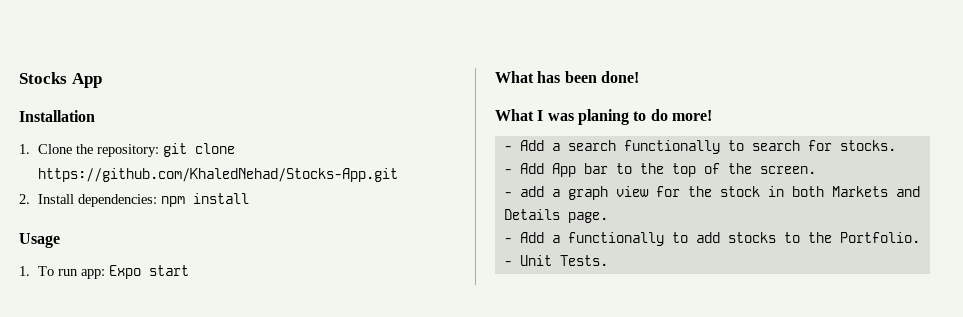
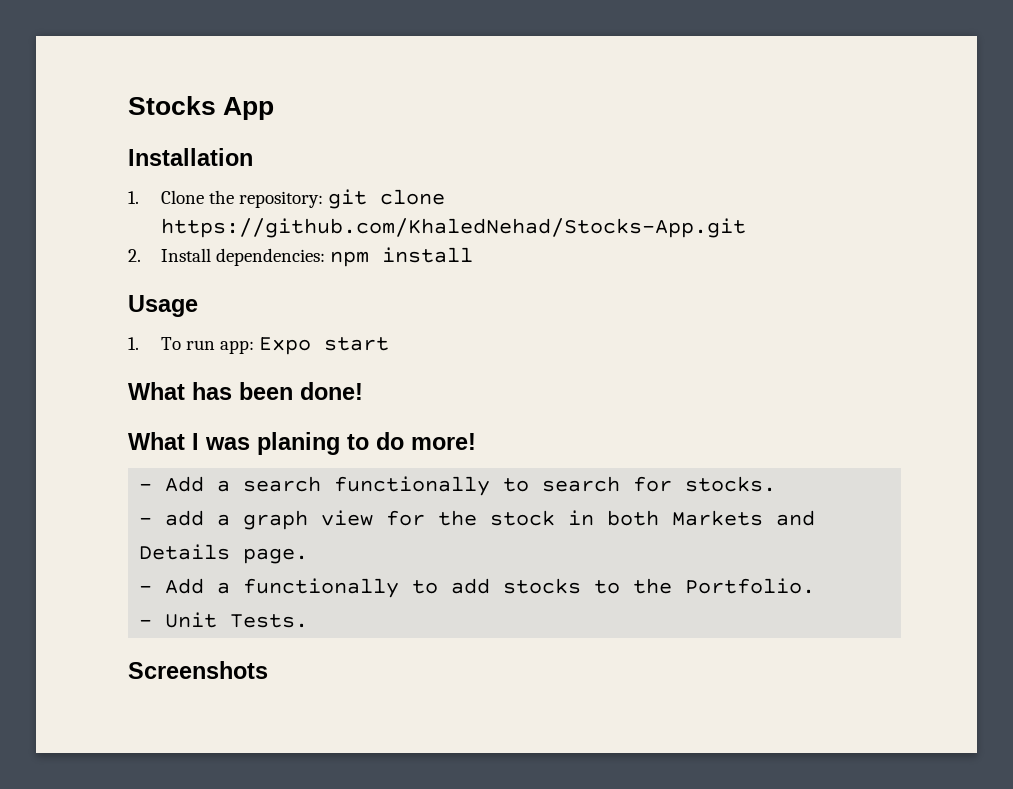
- - Add App bar to the top of the screen.
+ Screenshots

